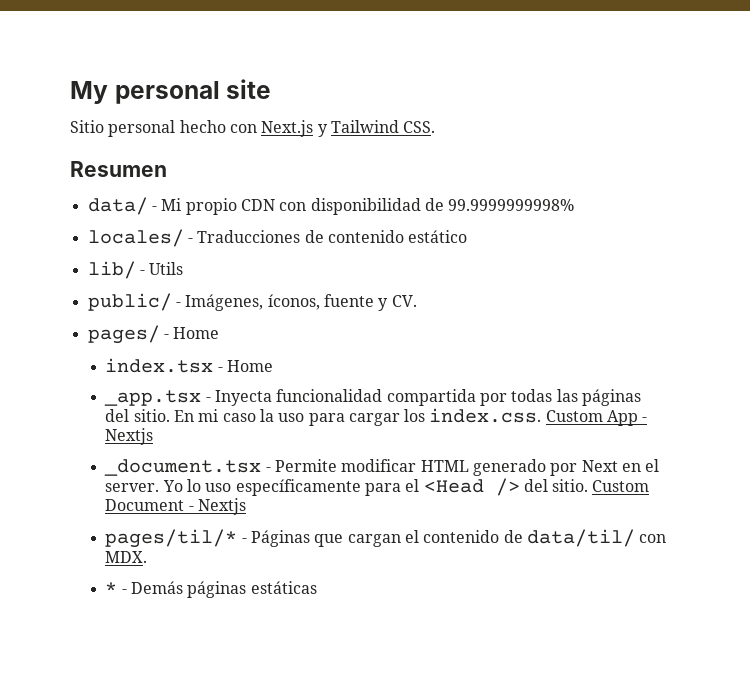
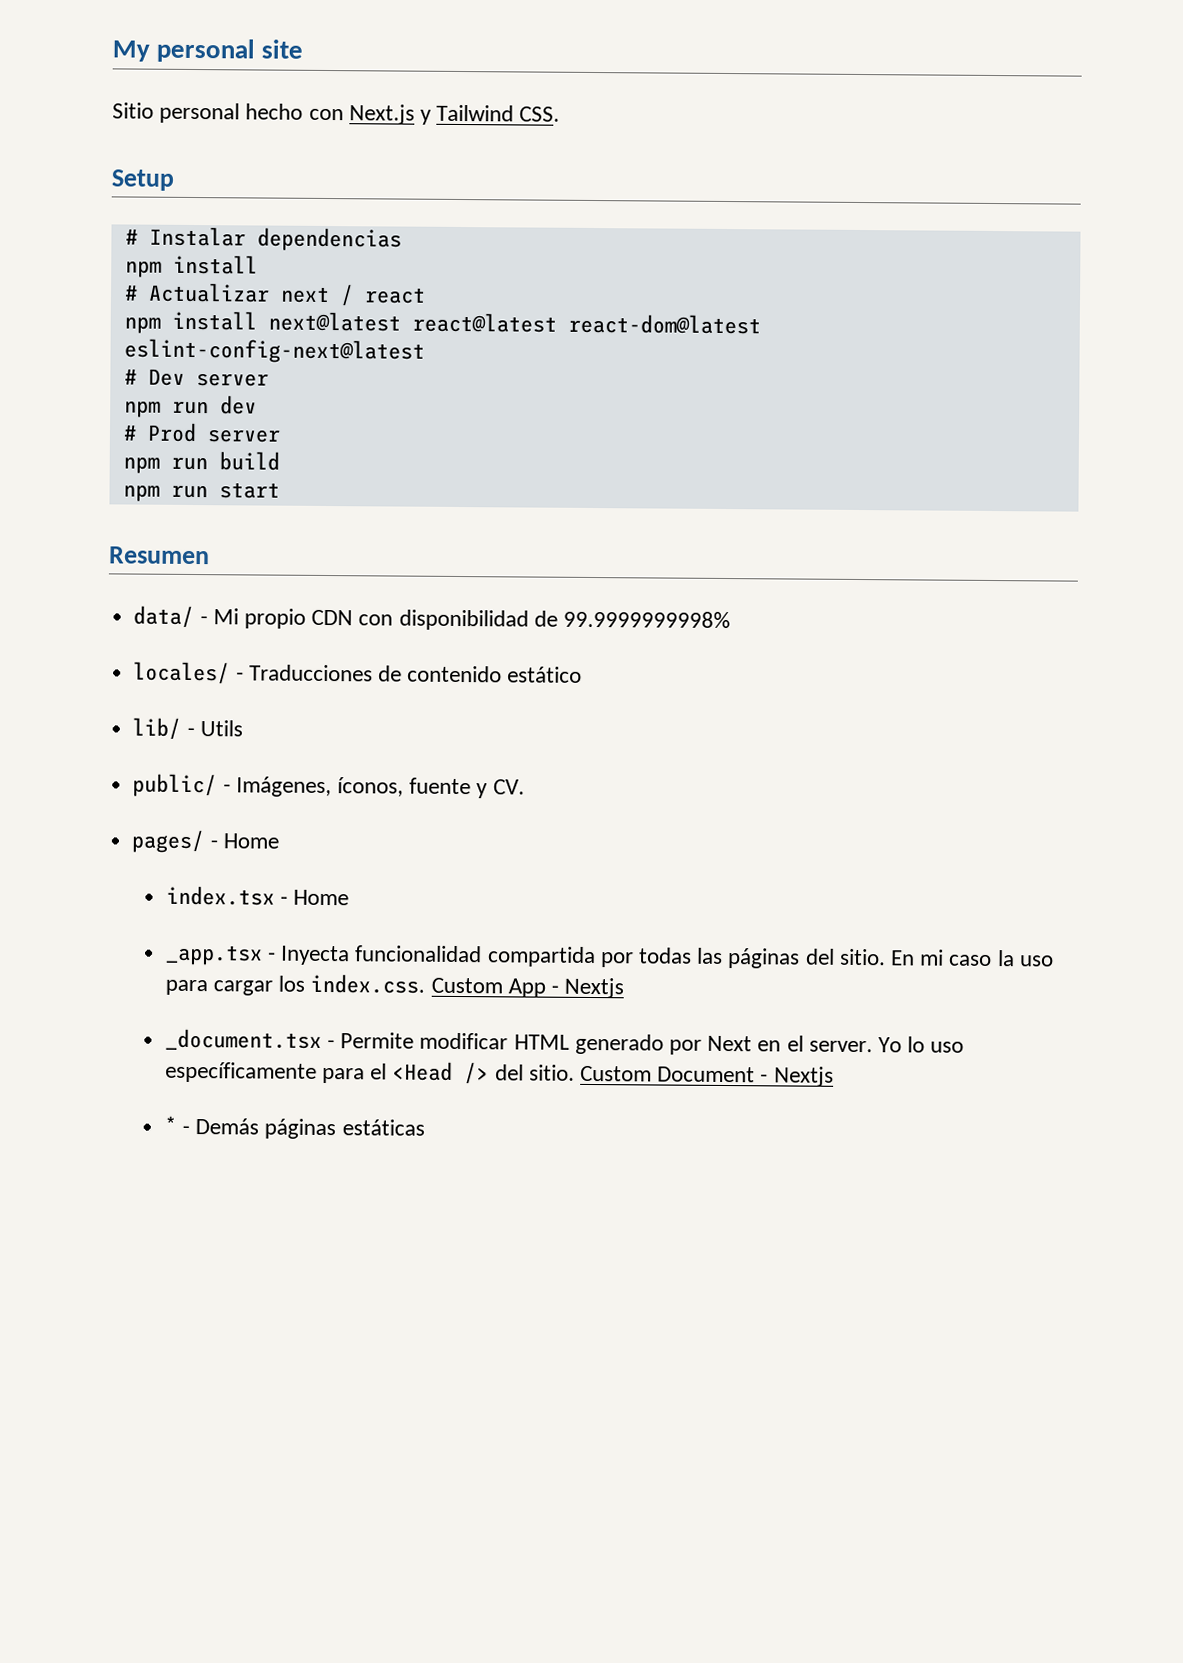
+ Setup
+ # Instalar dependencias
+ npm install
+ # Actualizar next / react
+ npm install next@latest react@latest react-dom@latest eslint-config-next@latest
+ # Dev server
+ npm run dev
+ # Prod server
+ npm run build
+ npm run start
- pages/til/* - Páginas que cargan el contenido de data/til/ con MDX.

